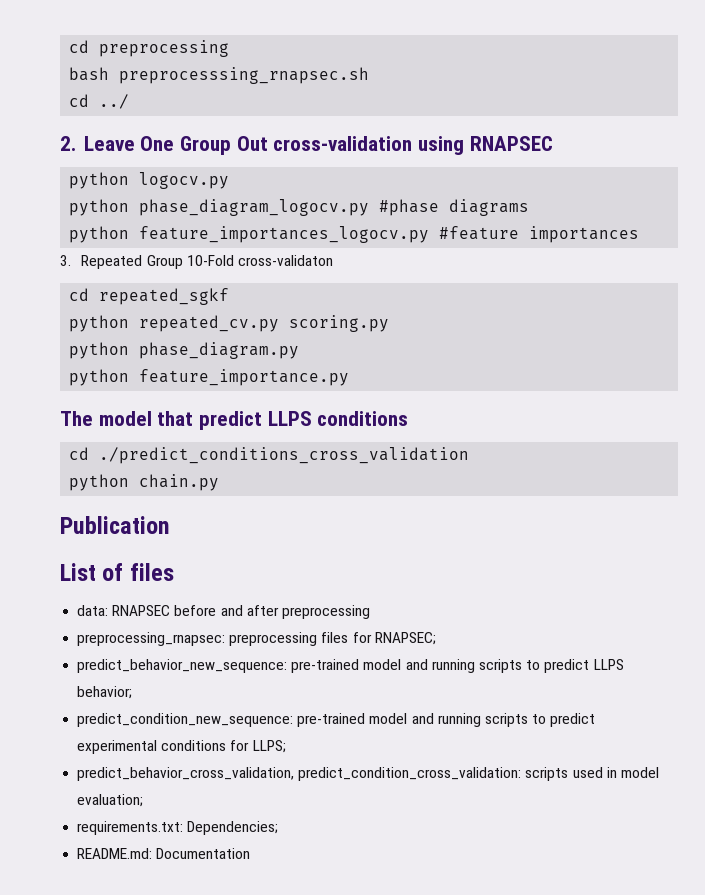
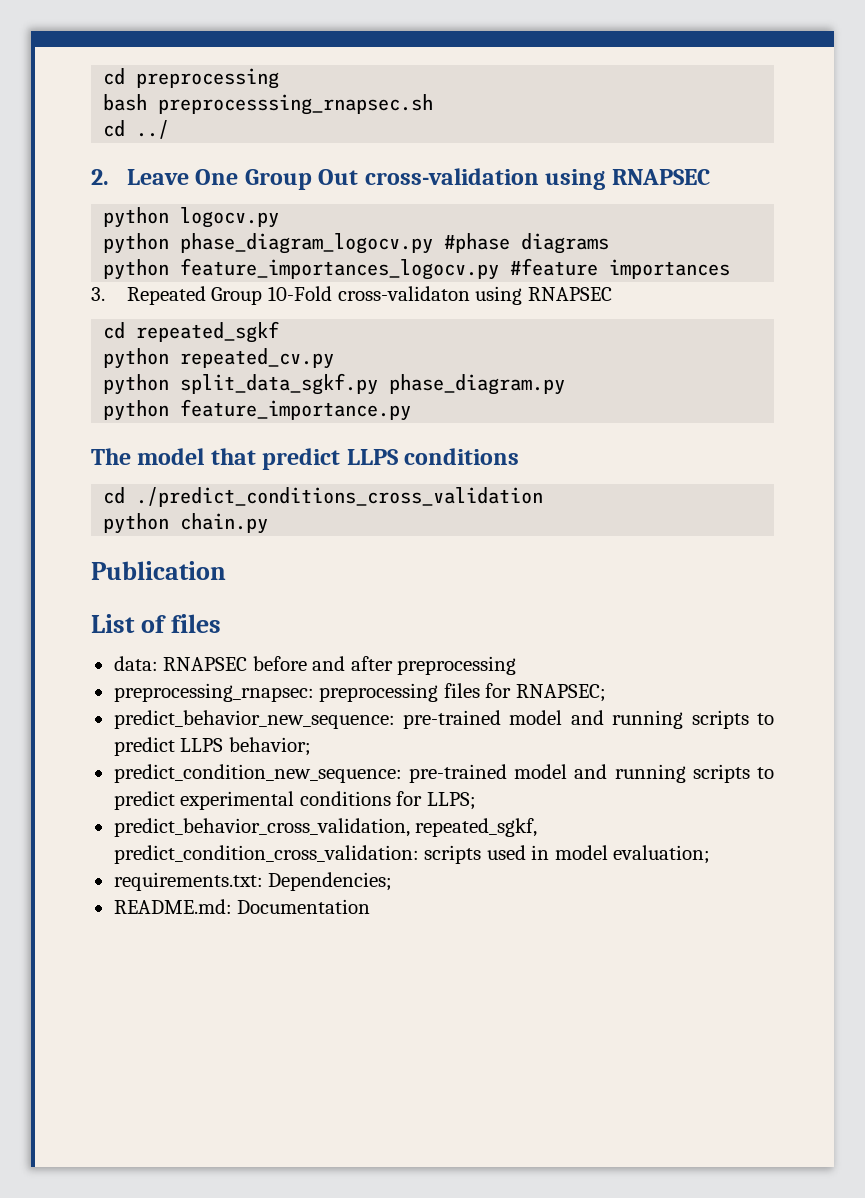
- 3. Repeated Group 10-Fold cross-validaton
+ 3. Repeated Group 10-Fold cross-validaton using RNAPSEC
- python repeated_cv.py scoring.py
- python phase_diagram.py
+ python repeated_cv.py
+ python split_data_sgkf.py phase_diagram.py
- predict_behavior_cross_validation, predict_condition_cross_validation: scripts used in model evaluation;
+ predict_behavior_cross_validation, repeated_sgkf, predict_condition_cross_validation: scripts used in model evaluation;

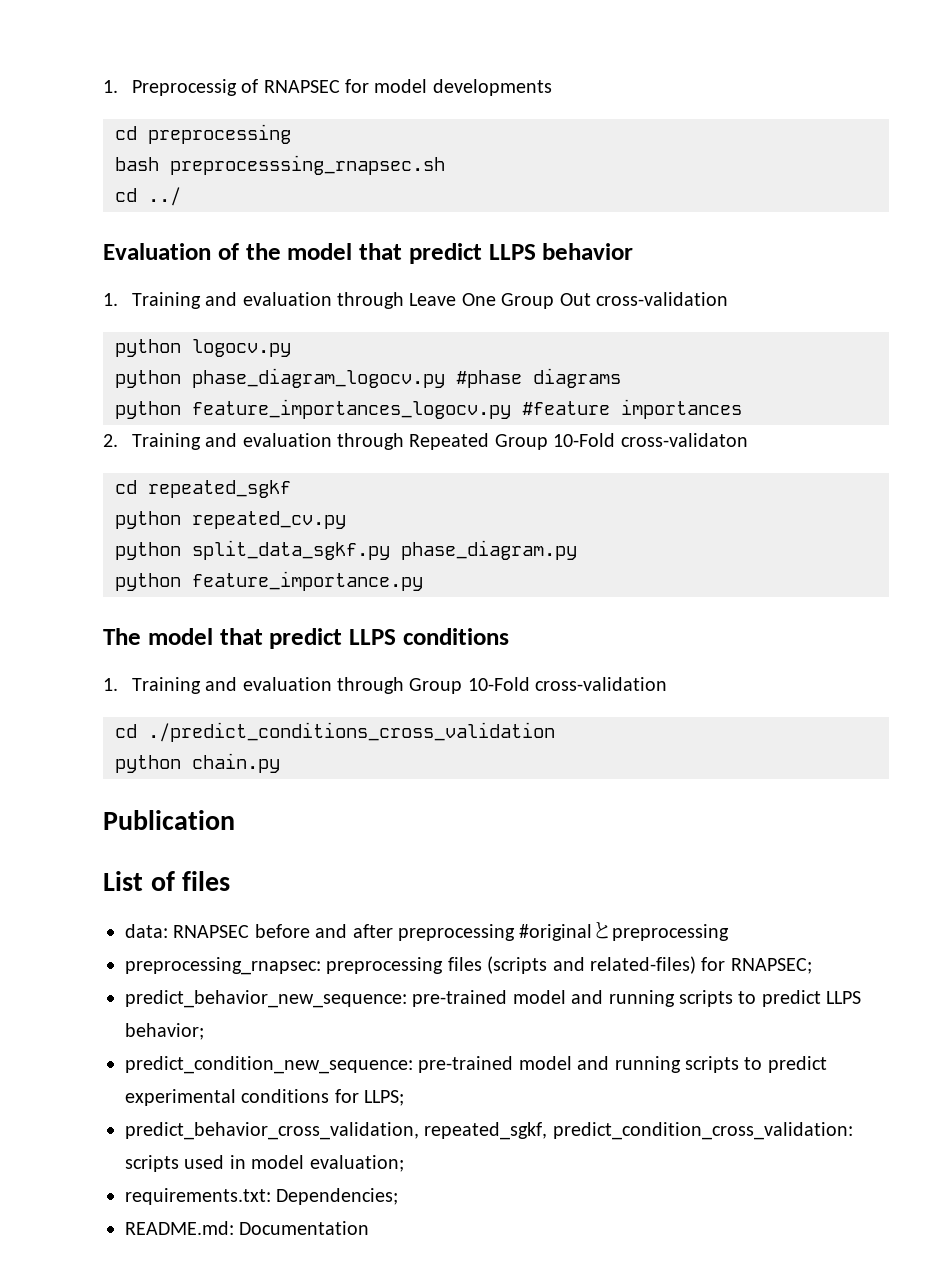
+ 1. Preprocessig of RNAPSEC for model developments
- 2. Leave One Group Out cross-validation using RNAPSEC
+ Evaluation of the model that predict LLPS behavior
+ 1. Training and evaluation through Leave One Group Out cross-validation
- 3. Repeated Group 10-Fold cross-validaton using RNAPSEC
+ 2. Training and evaluation through Repeated Group 10-Fold cross-validaton
+ 1. Training and evaluation through Group 10-Fold cross-validation
- data: RNAPSEC before and after preprocessing
+ data: RNAPSEC before and after preprocessing #originalとpreprocessing
- preprocessing_rnapsec: preprocessing files for RNAPSEC;
+ preprocessing_rnapsec: preprocessing files (scripts and related-files) for RNAPSEC;

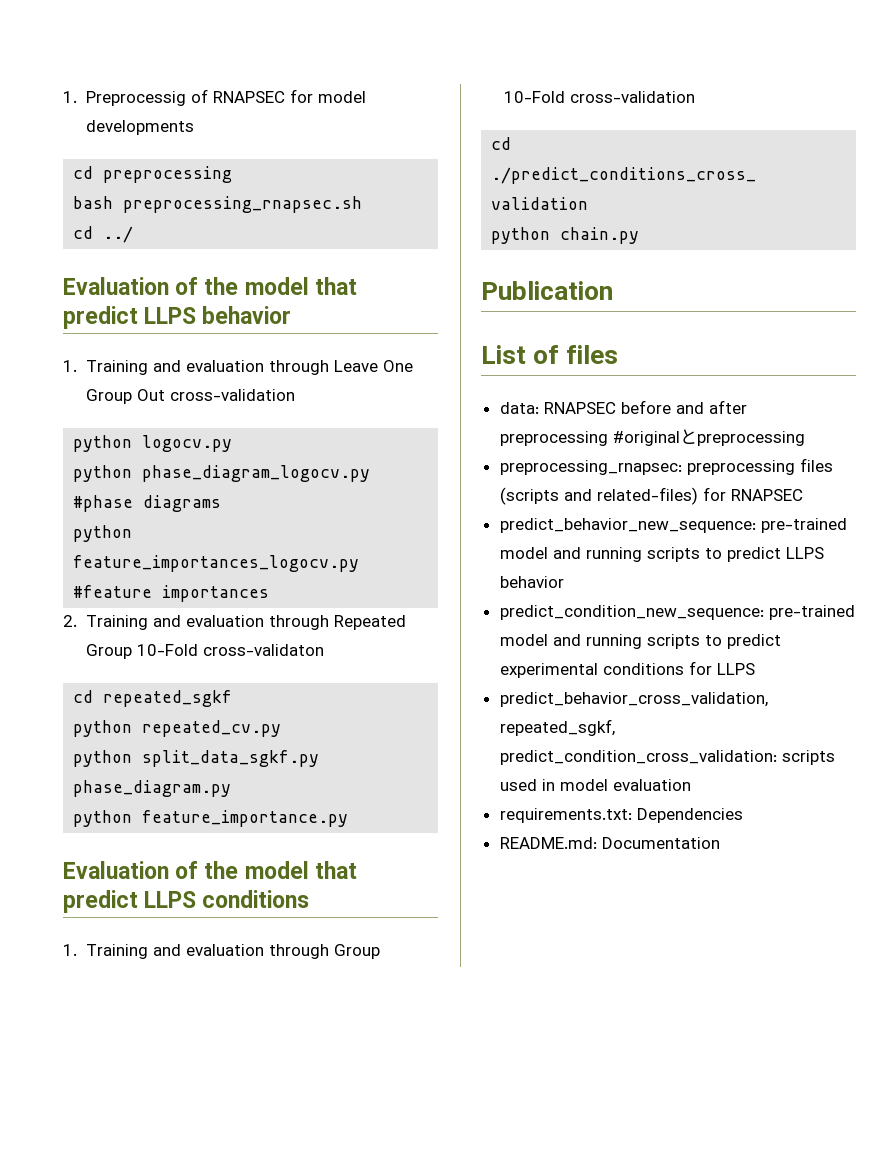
- bash preprocesssing_rnapsec.sh
+ bash preprocessing_rnapsec.sh
- The model that predict LLPS conditions
+ Evaluation of the model that predict LLPS conditions
- preprocessing_rnapsec: preprocessing files (scripts and related-files) for RNAPSEC;
+ preprocessing_rnapsec: preprocessing files (scripts and related-files) for RNAPSEC
- predict_behavior_new_sequence: pre-trained model and running scripts to predict LLPS behavior;
+ predict_behavior_new_sequence: pre-trained model and running scripts to predict LLPS behavior
- predict_condition_new_sequence: pre-trained model and running scripts to predict experimental conditions for LLPS;
+ predict_condition_new_sequence: pre-trained model and running scripts to predict experimental conditions for LLPS
- predict_behavior_cross_validation, repeated_sgkf, predict_condition_cross_validation: scripts used in model evaluation;
+ predict_behavior_cross_validation, repeated_sgkf, predict_condition_cross_validation: scripts used in model evaluation
- requirements.txt: Dependencies;
+ requirements.txt: Dependencies

